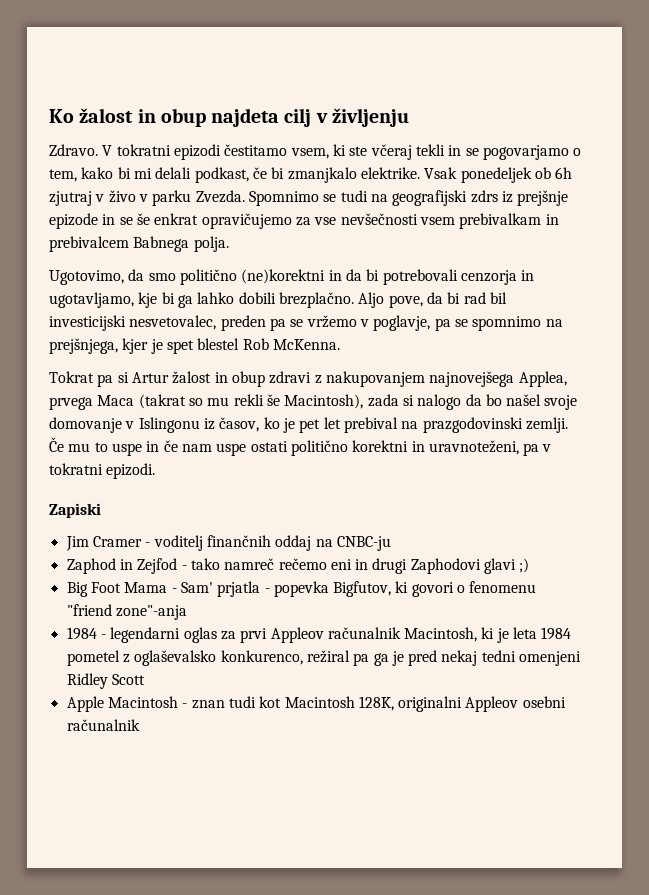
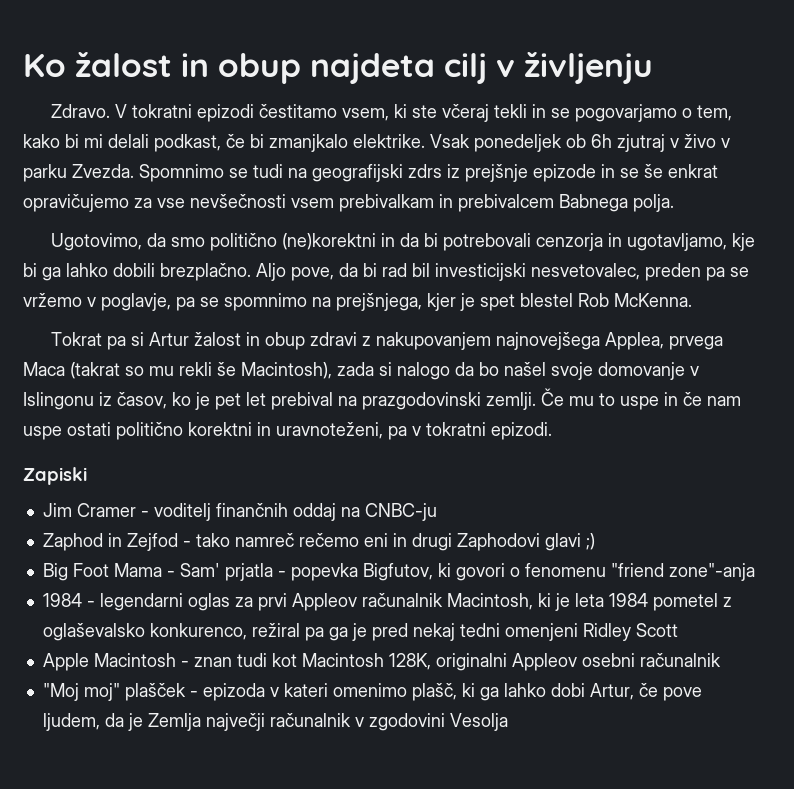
+ "Moj moj" plašček - epizoda v kateri omenimo plašč, ki ga lahko dobi Artur, če pove ljudem, da je Zemlja največji računalnik v zgodovini Vesolja

